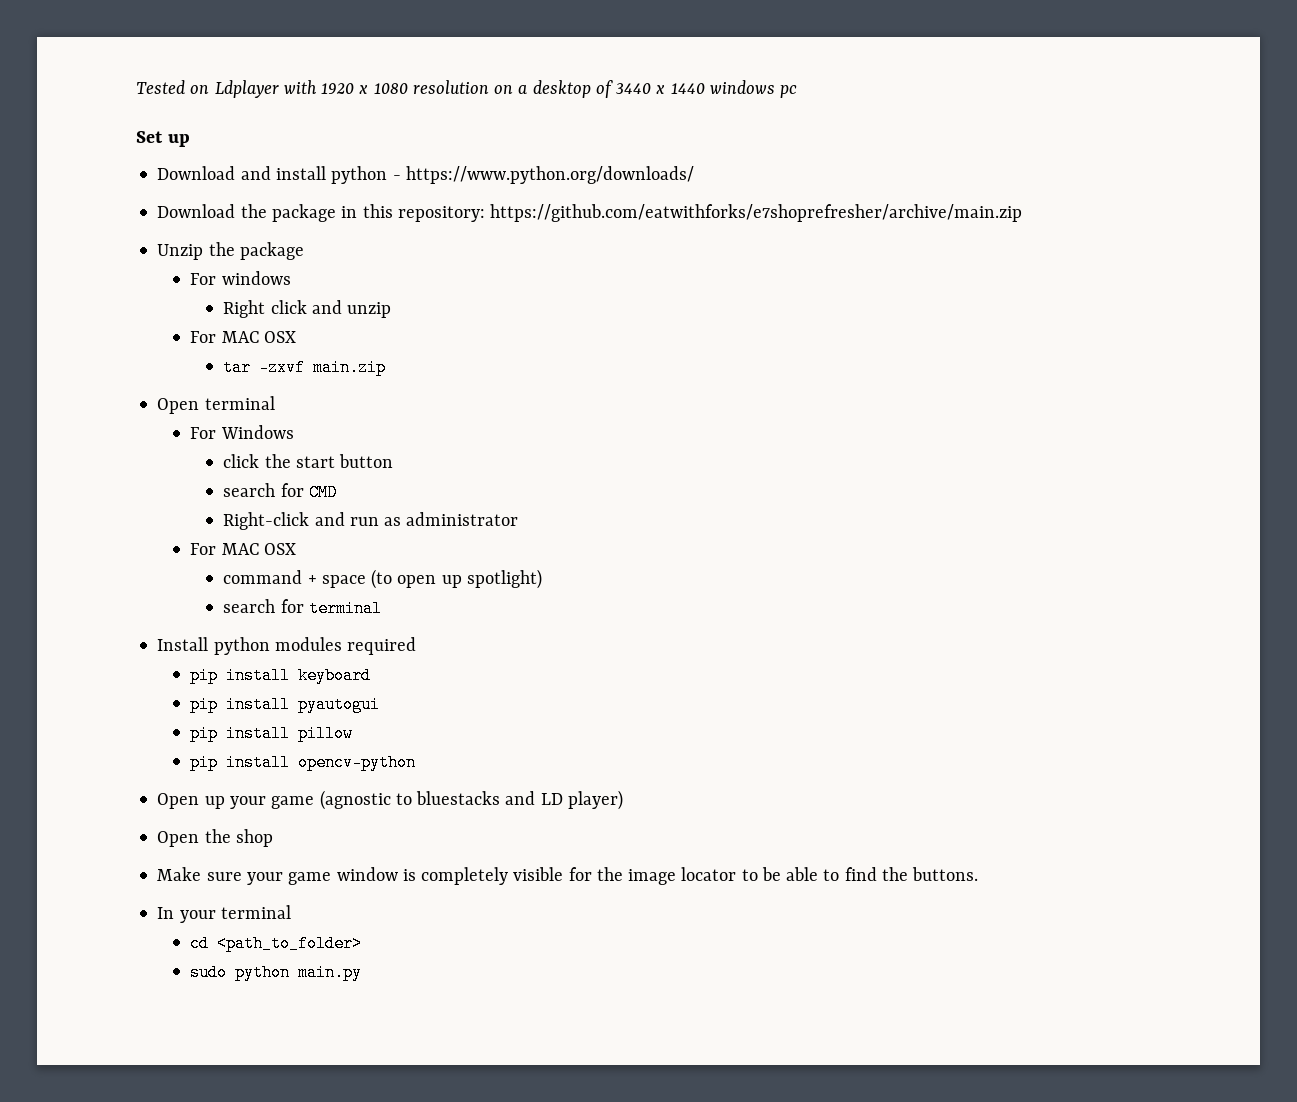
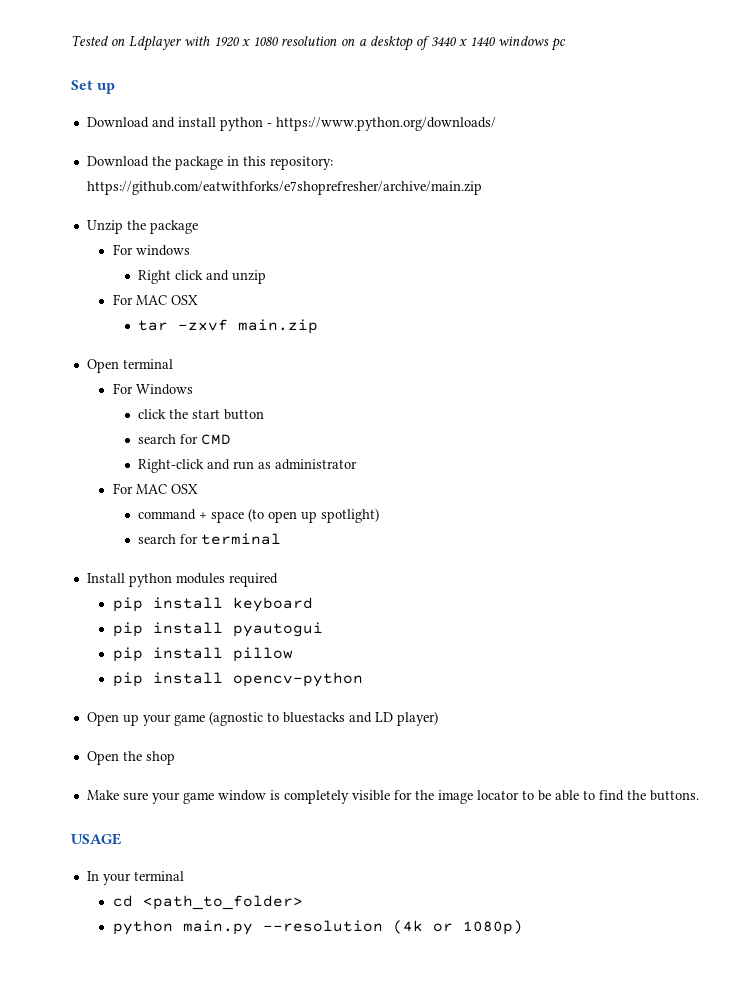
+ USAGE
- sudo python main.py
+ python main.py --resolution (4k or 1080p)

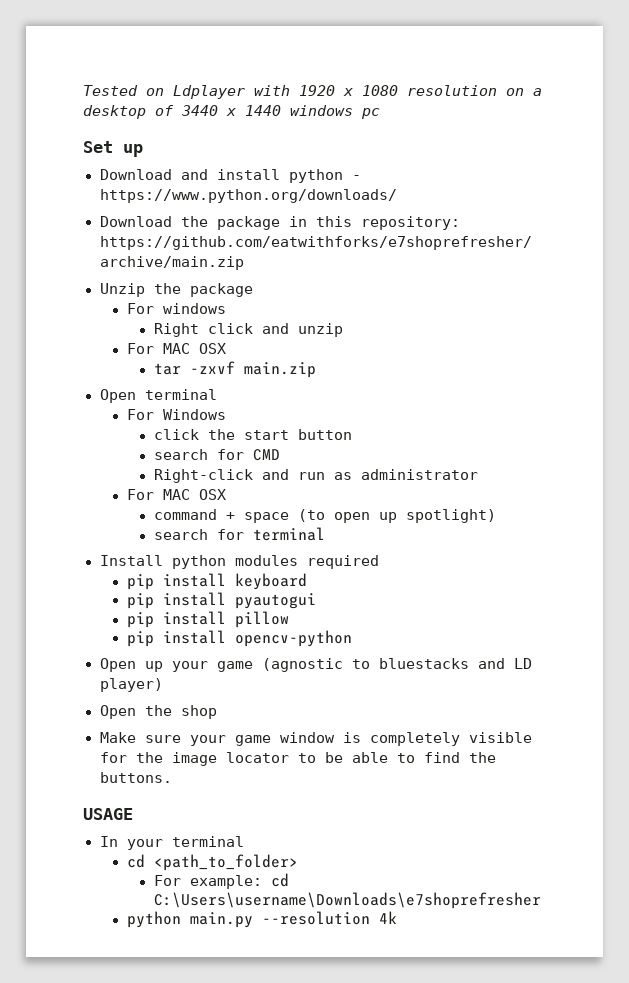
+ For example: cd C:\Users\username\Downloads\e7shoprefresher
- python main.py --resolution (4k or 1080p)
+ python main.py --resolution 4k

